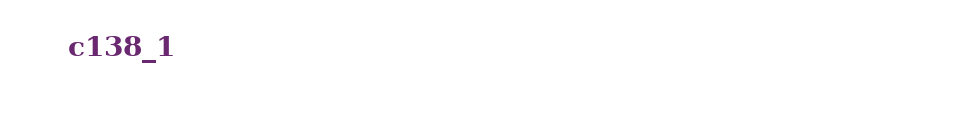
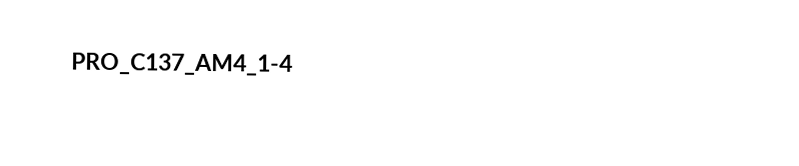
- c138_1
+ PRO_C137_AM4_1-4

